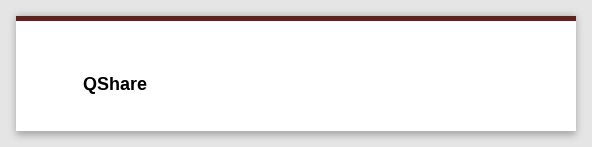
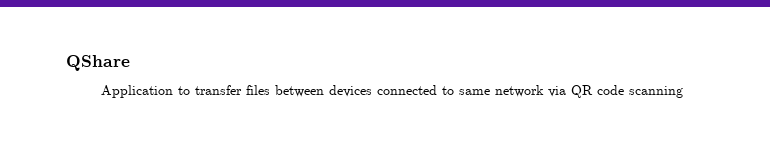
+ Application to transfer files between devices connected to same network via QR code scanning

